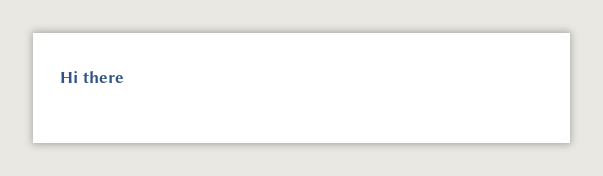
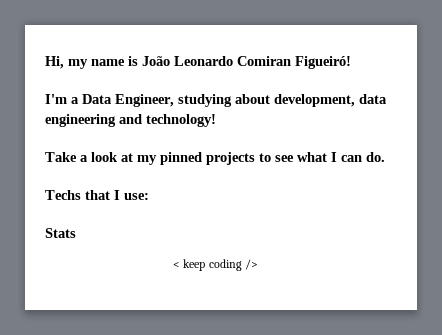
- Hi there
+ Hi, my name is João Leonardo Comiran Figueiró!
+ I'm a Data Engineer, studying about development, data engineering and technology!
+ Take a look at my pinned projects to see what I can do.
+ Techs that I use:
+ Stats
+ < keep coding />

